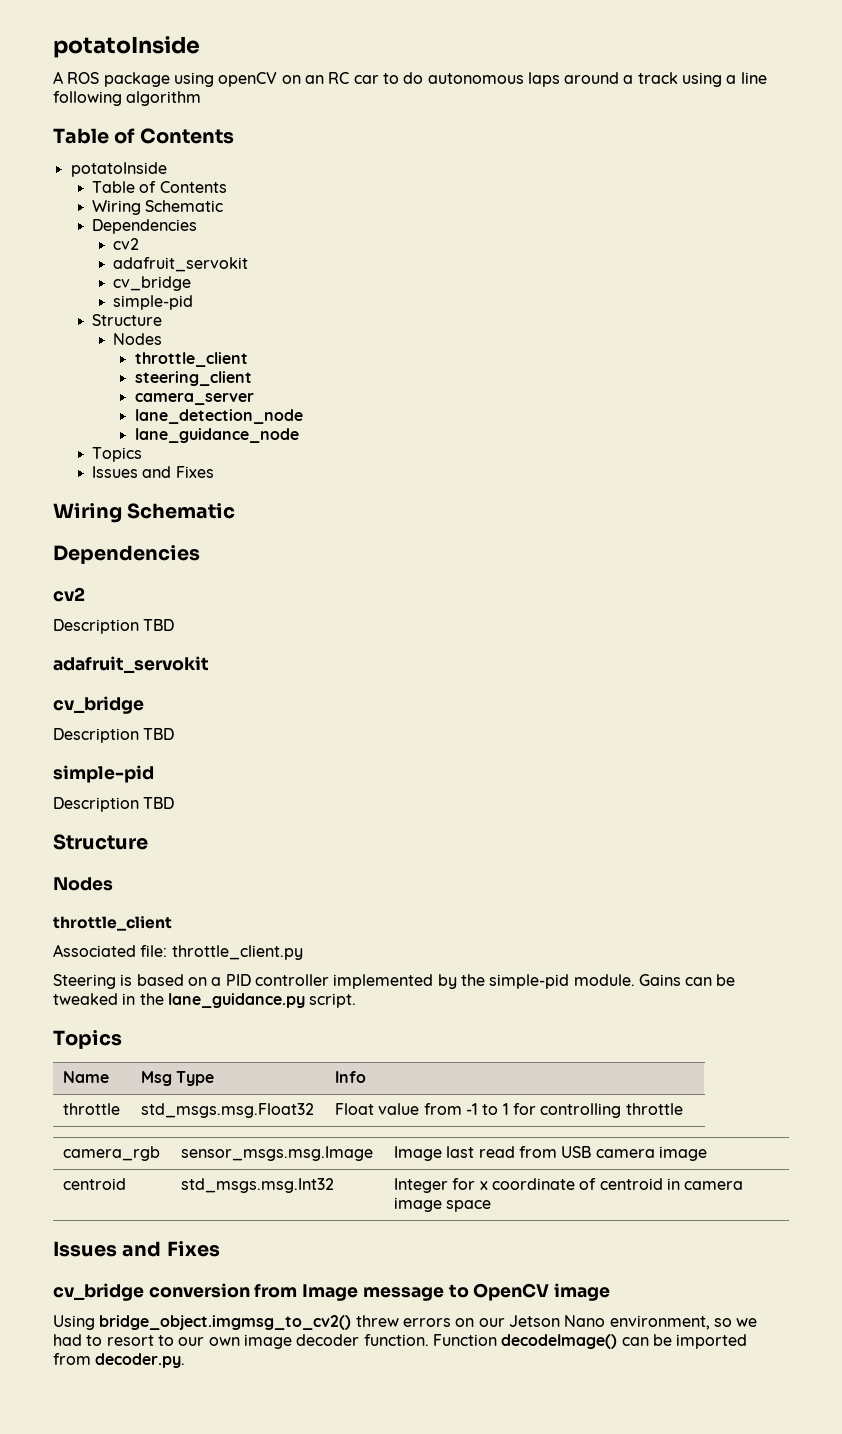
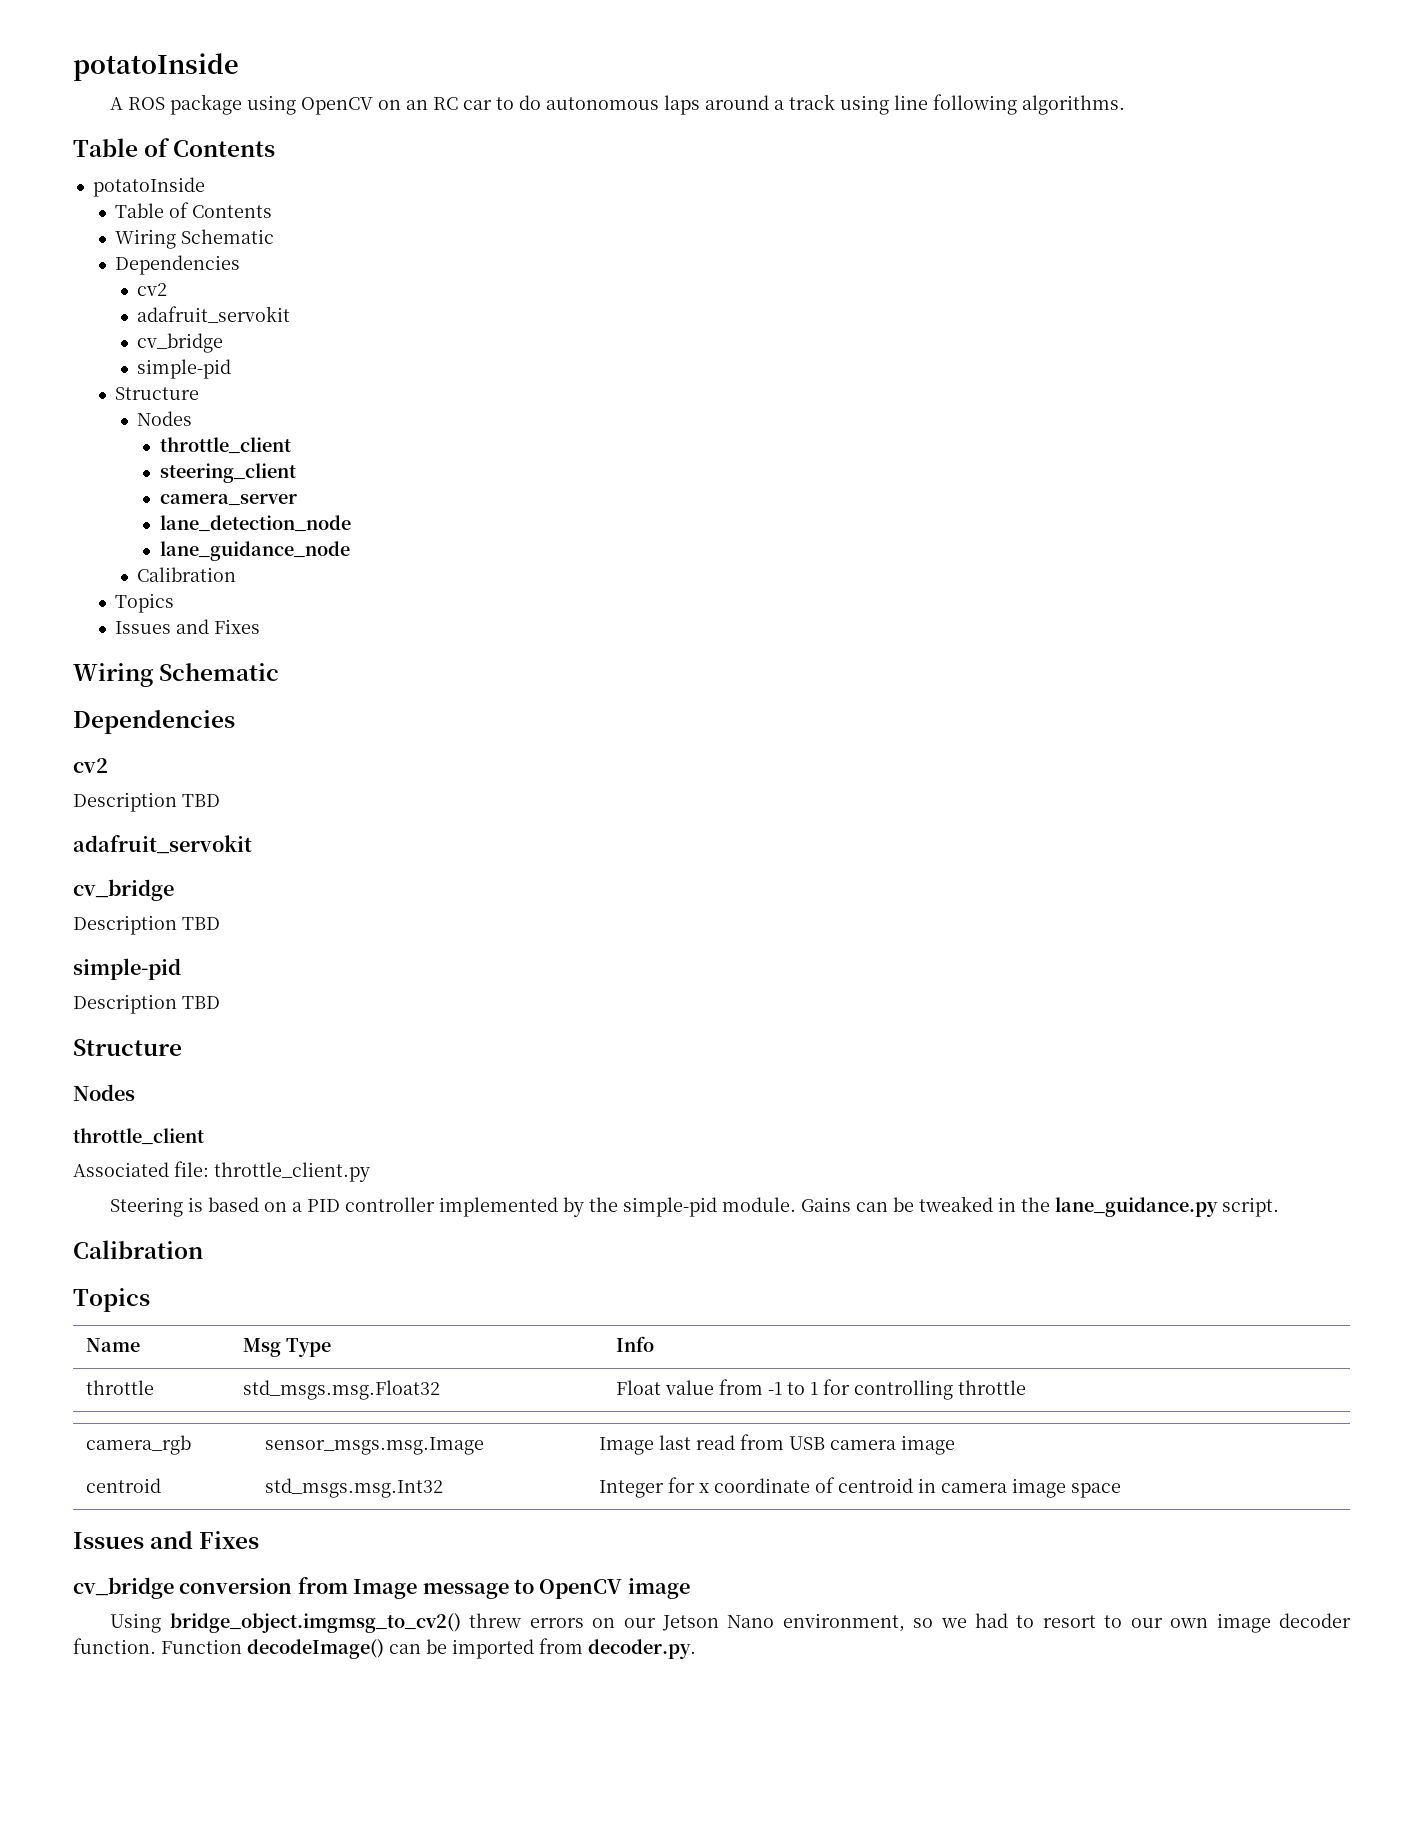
- A ROS package using openCV on an RC car to do autonomous laps around a track using a line following algorithm
+ A ROS package using OpenCV on an RC car to do autonomous laps around a track using line following algorithms.
  lane_guidance_node
+ Calibration
  Gains can be tweaked in the lane_guidance.py script.
+ Calibration

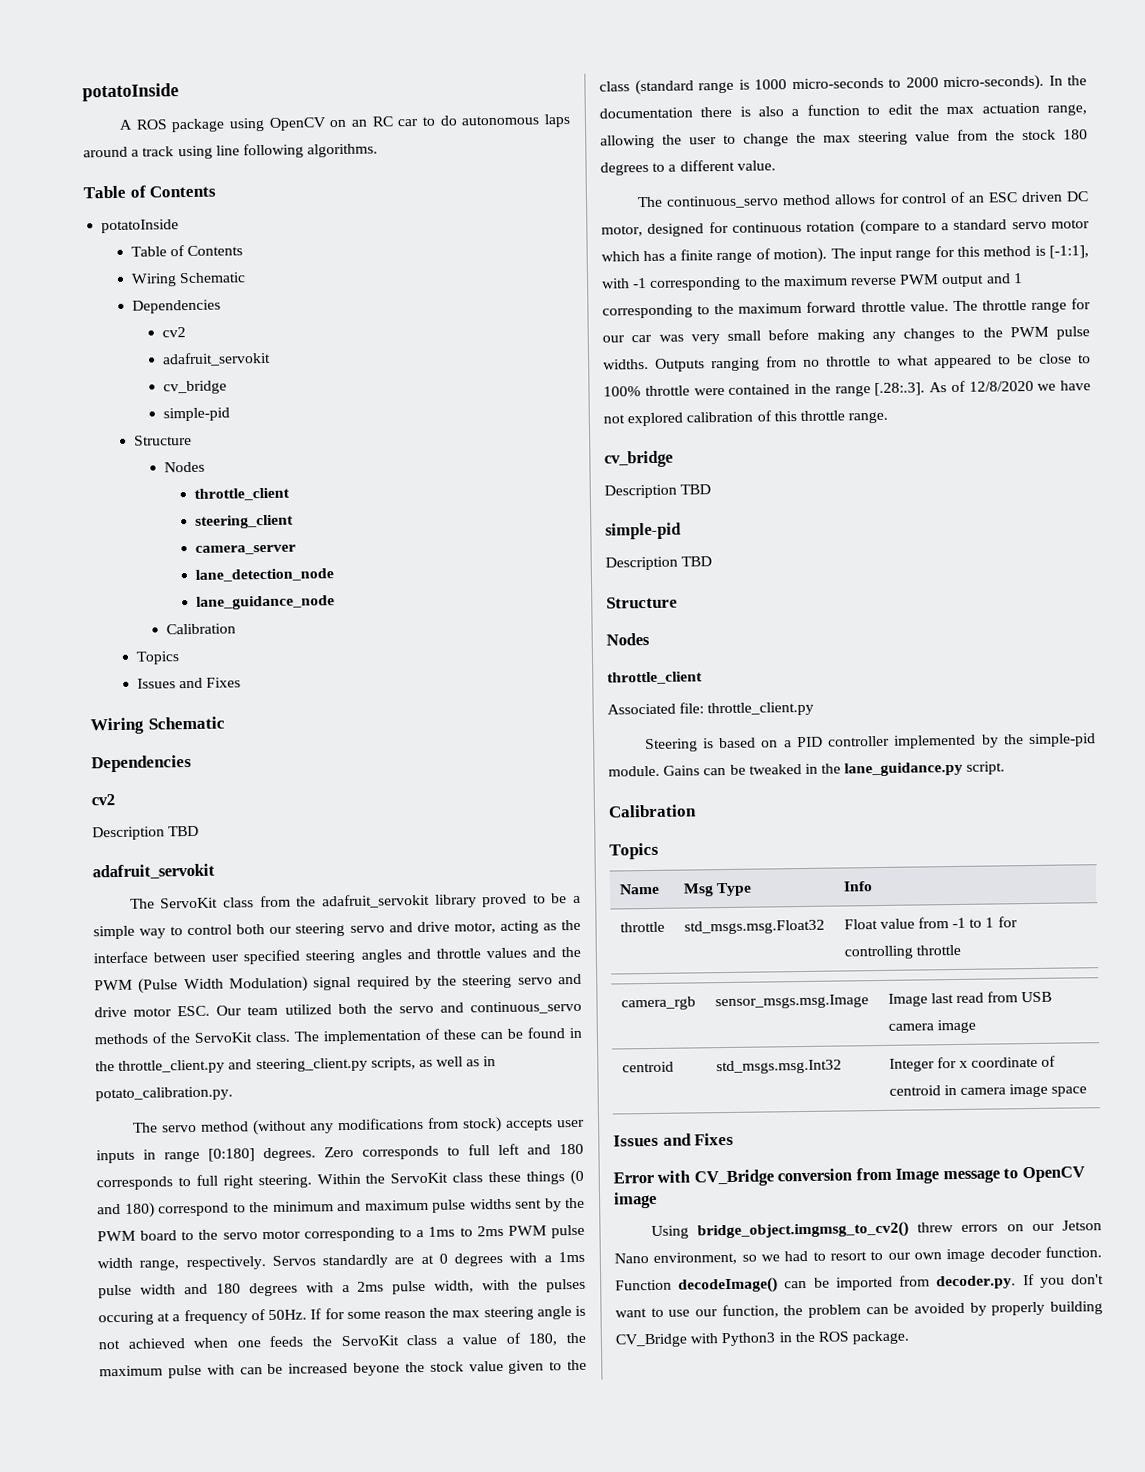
+ The ServoKit class from the adafruit_servokit library proved to be a simple way to control both our steering servo and drive motor, acting as the interface between user specified steering angles and throttle values and the PWM (Pulse Width Modulation) signal required by the steering servo and drive motor ESC. Our team utilized both the servo and continuous_servo methods of the ServoKit class. The implementation of these can be found in the throttle_client.py and steering_client.py scripts, as well as in potato_calibration.py.
+ The servo method (without any modifications from stock) accepts user inputs in range [0:180] degrees. Zero corresponds to full left and 180 corresponds to full right steering. Within the ServoKit class these things (0 and 180) correspond to the minimum and maximum pulse widths sent by the PWM board to the servo motor corresponding to a 1ms to 2ms PWM pulse width range, respectively. Servos standardly are at 0 degrees with a 1ms pulse width and 180 degrees with a 2ms pulse width, with the pulses occuring at a frequency of 50Hz. If for some reason the max steering angle is not achieved when one feeds the ServoKit class a value of 180, the maximum pulse with can be increased beyone the stock value given to the class (standard range is 1000 micro-seconds to 2000 micro-seconds). In the documentation there is also a function to edit the max actuation range, allowing the user to change the max steering value from the stock 180 degrees to a different value.
+ The continuous_servo method allows for control of an ESC driven DC motor, designed for continuous rotation (compare to a standard servo motor which has a finite range of motion). The input range for this method is [-1:1], with -1 corresponding to the maximum reverse PWM output and 1 corresponding to the maximum forward throttle value. The throttle range for our car was very small before making any changes to the PWM pulse widths. Outputs ranging from no throttle to what appeared to be close to 100% throttle were contained in the range [.28:.3]. As of 12/8/2020 we have not explored calibration of this throttle range.
- cv_bridge conversion from Image message to OpenCV image
+ Error with CV_Bridge conversion from Image message to OpenCV image
- Function decodeImage() can be imported from decoder.py.
+ Function decodeImage() can be imported from decoder.py. If you don't want to use our function, the problem can be avoided by properly building CV_Bridge with Python3 in the ROS package.

